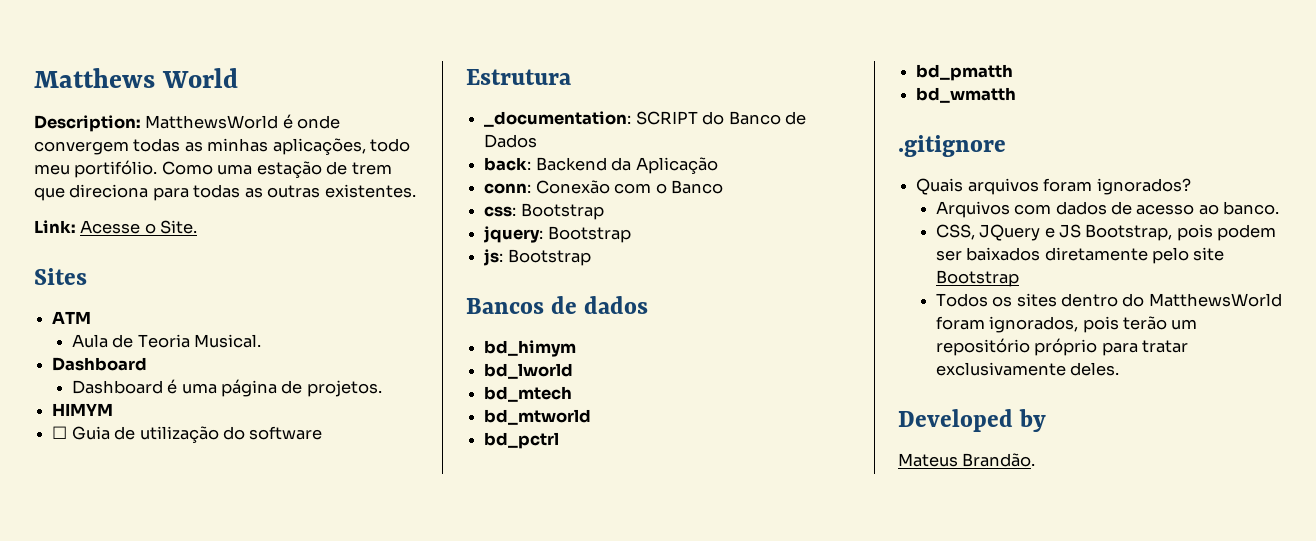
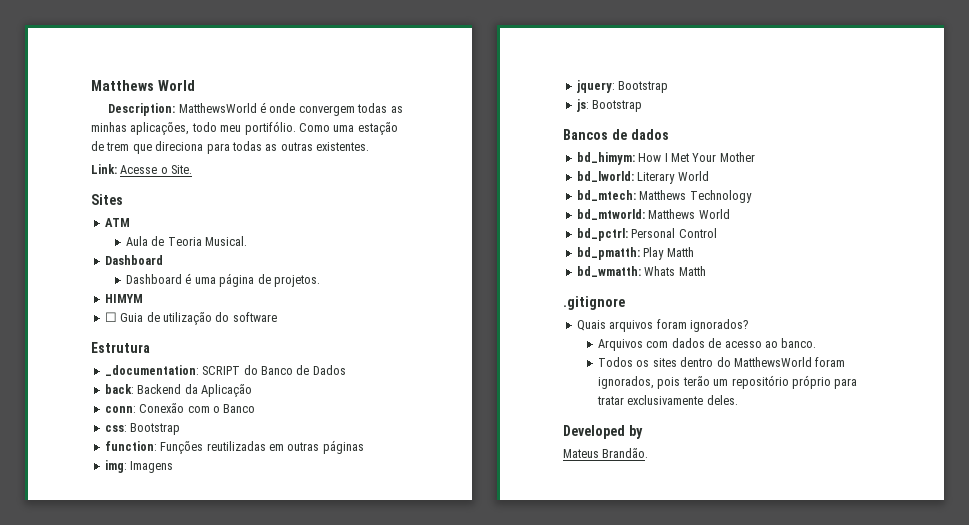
+ function: Funções reutilizadas em outras páginas
+ img: Imagens
- bd_himym
- bd_lworld
- bd_mtech
- bd_mtworld
- bd_pctrl
- bd_pmatth
- bd_wmatth
+ bd_himym: How I Met Your Mother
+ bd_lworld: Literary World
+ bd_mtech: Matthews Technology
+ bd_mtworld: Matthews World
+ bd_pctrl: Personal Control
+ bd_pmatth: Play Matth
+ bd_wmatth: Whats Matth
- CSS, JQuery e JS Bootstrap, pois podem ser baixados diretamente pelo site Bootstrap

